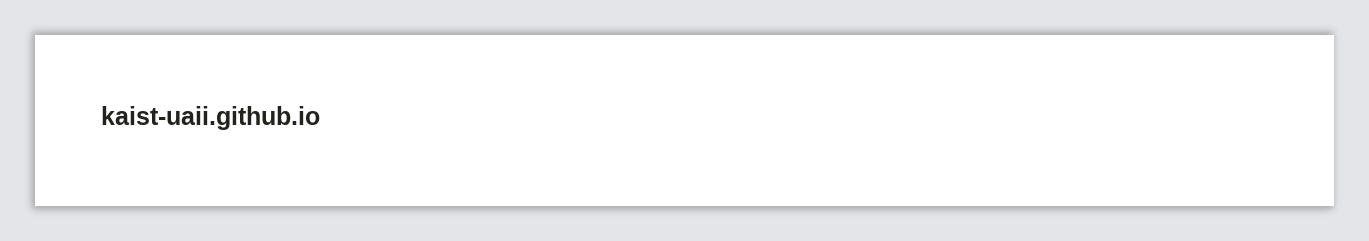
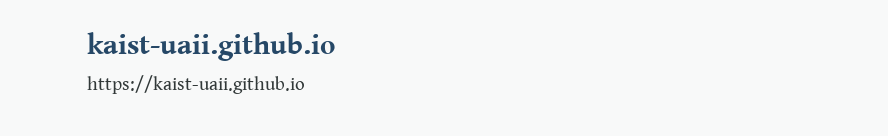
+ https://kaist-uaii.github.io

